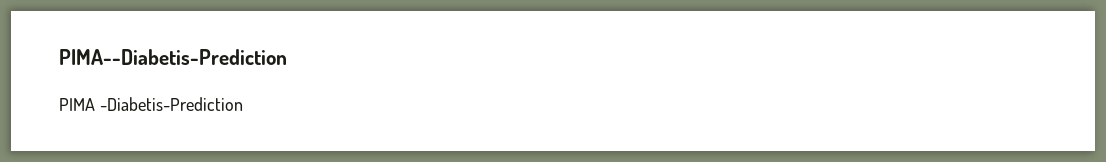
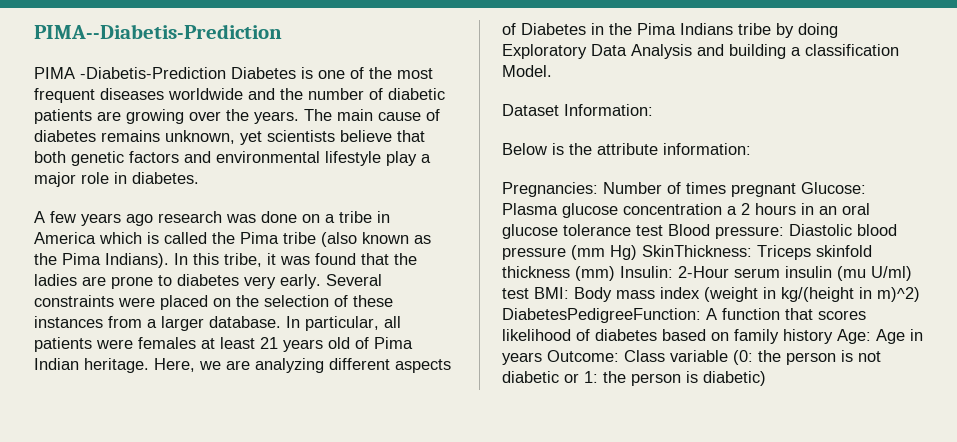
- PIMA -Diabetis-Prediction
+ PIMA -Diabetis-Prediction Diabetes is one of the most frequent diseases worldwide and the number of diabetic patients are growing over the years. The main cause of diabetes remains unknown, yet scientists believe that both genetic factors and environmental lifestyle play a major role in diabetes.
+ A few years ago research was done on a tribe in America which is called the Pima tribe (also known as the Pima Indians). In this tribe, it was found that the ladies are prone to diabetes very early. Several constraints were placed on the selection of these instances from a larger database. In particular, all patients were females at least 21 years old of Pima Indian heritage. Here, we are analyzing different aspects of Diabetes in the Pima Indians tribe by doing Exploratory Data Analysis and building a classification Model.
+ Dataset Information:
+ Below is the attribute information:
+ Pregnancies: Number of times pregnant Glucose: Plasma glucose concentration a 2 hours in an oral glucose tolerance test Blood pressure: Diastolic blood pressure (mm Hg) SkinThickness: Triceps skinfold thickness (mm) Insulin: 2-Hour serum insulin (mu U/ml) test BMI: Body mass index (weight in kg/(height in m)^2) DiabetesPedigreeFunction: A function that scores likelihood of diabetes based on family history Age: Age in years Outcome: Class variable (0: the person is not diabetic or 1: the person is diabetic)

